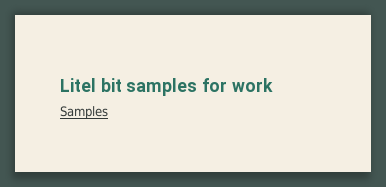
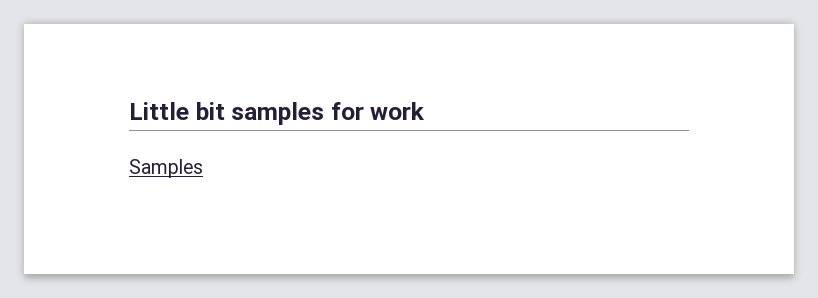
- Litel bit samples for work
+ Little bit samples for work

